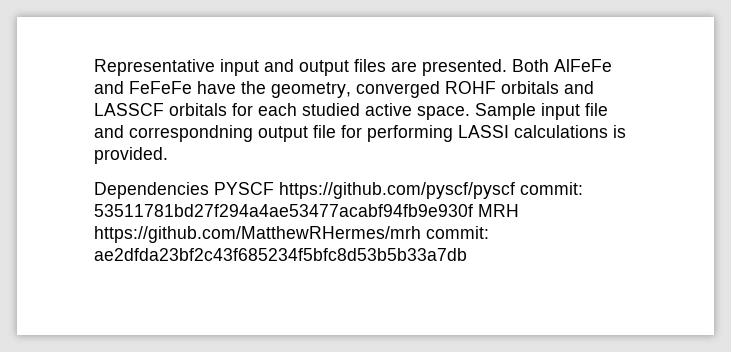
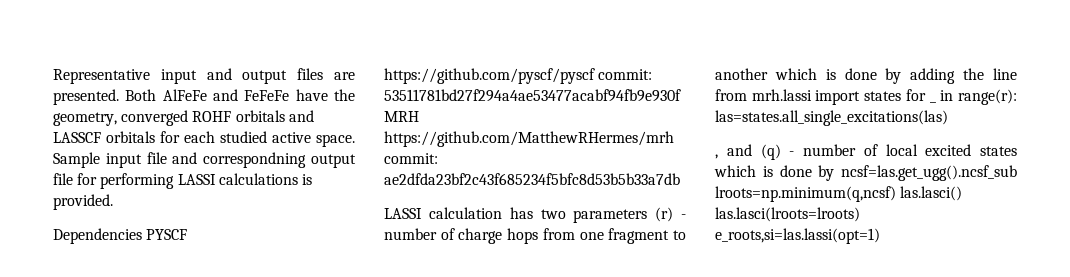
+ LASSI calculation has two parameters (r) - number of charge hops from one fragment to another which is done by adding the line from mrh.lassi import states for _ in range(r): las=states.all_single_excitations(las)
+ , and (q) - number of local excited states which is done by ncsf=las.get_ugg().ncsf_sub lroots=np.minimum(q,ncsf) las.lasci() las.lasci(lroots=lroots) e_roots,si=las.lassi(opt=1)

